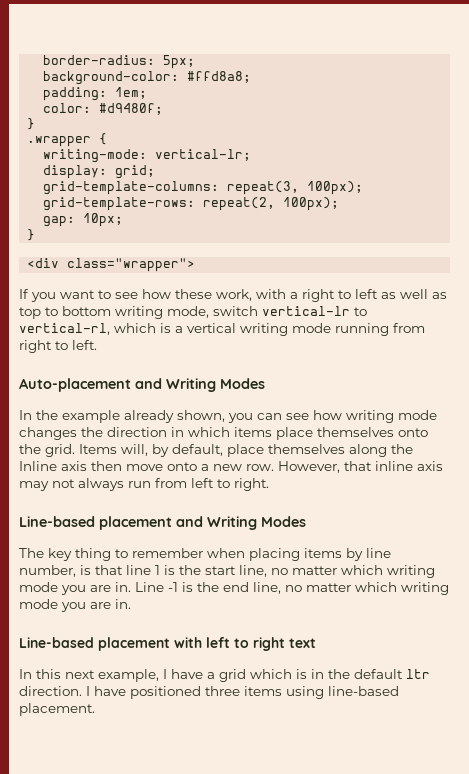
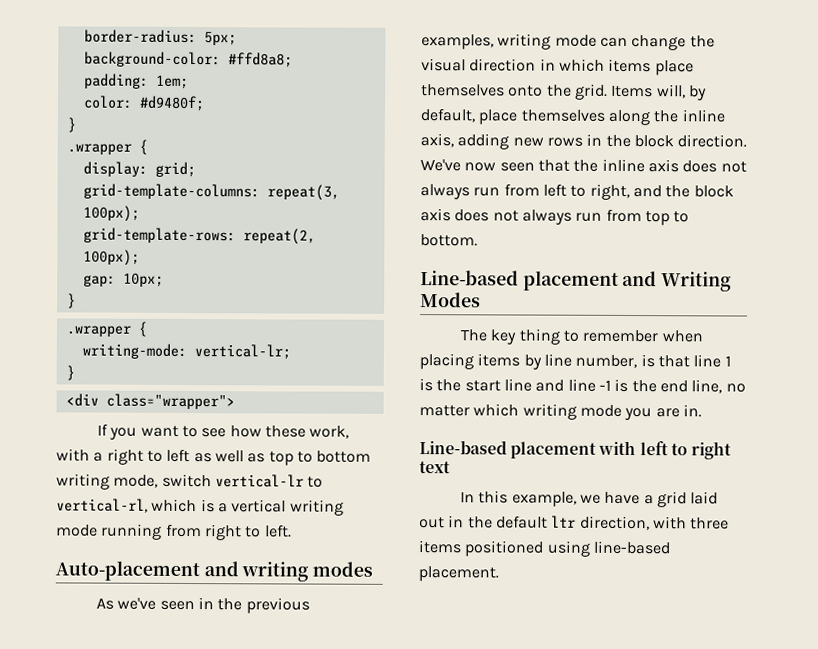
- writing-mode: vertical-lr;
  gap: 10px;
+ }
+ .wrapper {
+ writing-mode: vertical-lr;
- Auto-placement and Writing Modes
- In the example already shown, you can see how writing mode changes the direction in which items place themselves onto the grid.
+ Auto-placement and writing modes
+ As we've seen in the previous examples, writing mode can change the visual direction in which items place themselves onto the grid.
- Items will, by default, place themselves along the Inline axis then move onto a new row. However, that inline axis may not always run from left to right.
+ Items will, by default, place themselves along the inline axis, adding new rows in the block direction. We've now seen that the inline axis does not always run from left to right, and the block axis does not always run from top to bottom.
- The key thing to remember when placing items by line number, is that line 1 is the start line, no matter which writing mode you are in. Line -1 is the end line, no matter which writing mode you are in.
+ The key thing to remember when placing items by line number, is that line 1 is the start line and line -1 is the end line, no matter which writing mode you are in.
- In this next example, I have a grid which is in the default ltr direction. I have positioned three items using line-based placement.
+ In this example, we have a grid laid out in the default ltr direction, with three items positioned using line-based placement.

